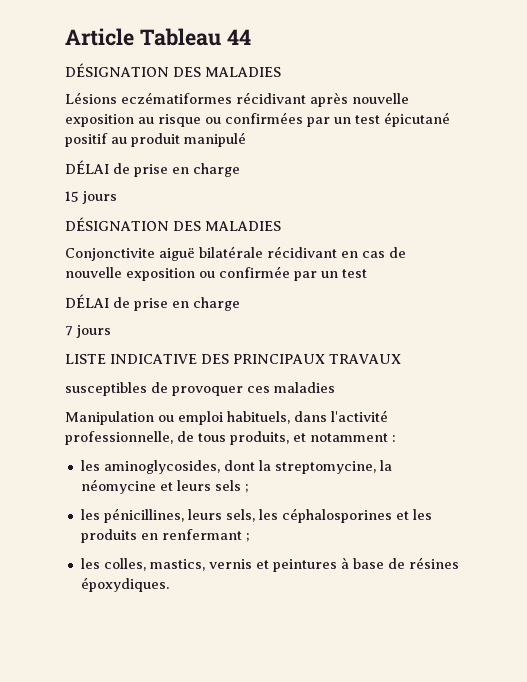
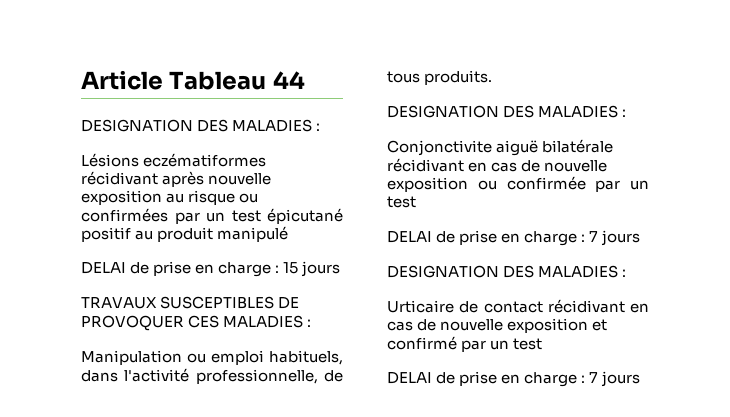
  Article Tableau 44
- DÉSIGNATION DES MALADIES
+ DESIGNATION DES MALADIES :
  Lésions eczématiformes récidivant après nouvelle exposition au risque ou confirmées par un test épicutané positif au produit manipulé
- DÉLAI de prise en charge
- 15 jours
- DÉSIGNATION DES MALADIES
+ DELAI de prise en charge : 15 jours
+ TRAVAUX SUSCEPTIBLES DE PROVOQUER CES MALADIES :
+ Manipulation ou emploi habituels, dans l'activité professionnelle, de tous produits.
+ DESIGNATION DES MALADIES :
  Conjonctivite aiguë bilatérale récidivant en cas de nouvelle exposition ou confirmée par un test
- DÉLAI de prise en charge
- 7 jours
- LISTE INDICATIVE DES PRINCIPAUX TRAVAUX
- susceptibles de provoquer ces maladies
- Manipulation ou emploi habituels, dans l'activité professionnelle, de tous produits, et notamment :
- les aminoglycosides, dont la streptomycine, la néomycine et leurs sels ;
- les pénicillines, leurs sels, les céphalosporines et les produits en renfermant ;
- les colles, mastics, vernis et peintures à base de résines époxydiques.
+ DELAI de prise en charge : 7 jours
+ DESIGNATION DES MALADIES :
+ Urticaire de contact récidivant en cas de nouvelle exposition et confirmé par un test
+ DELAI de prise en charge : 7 jours

